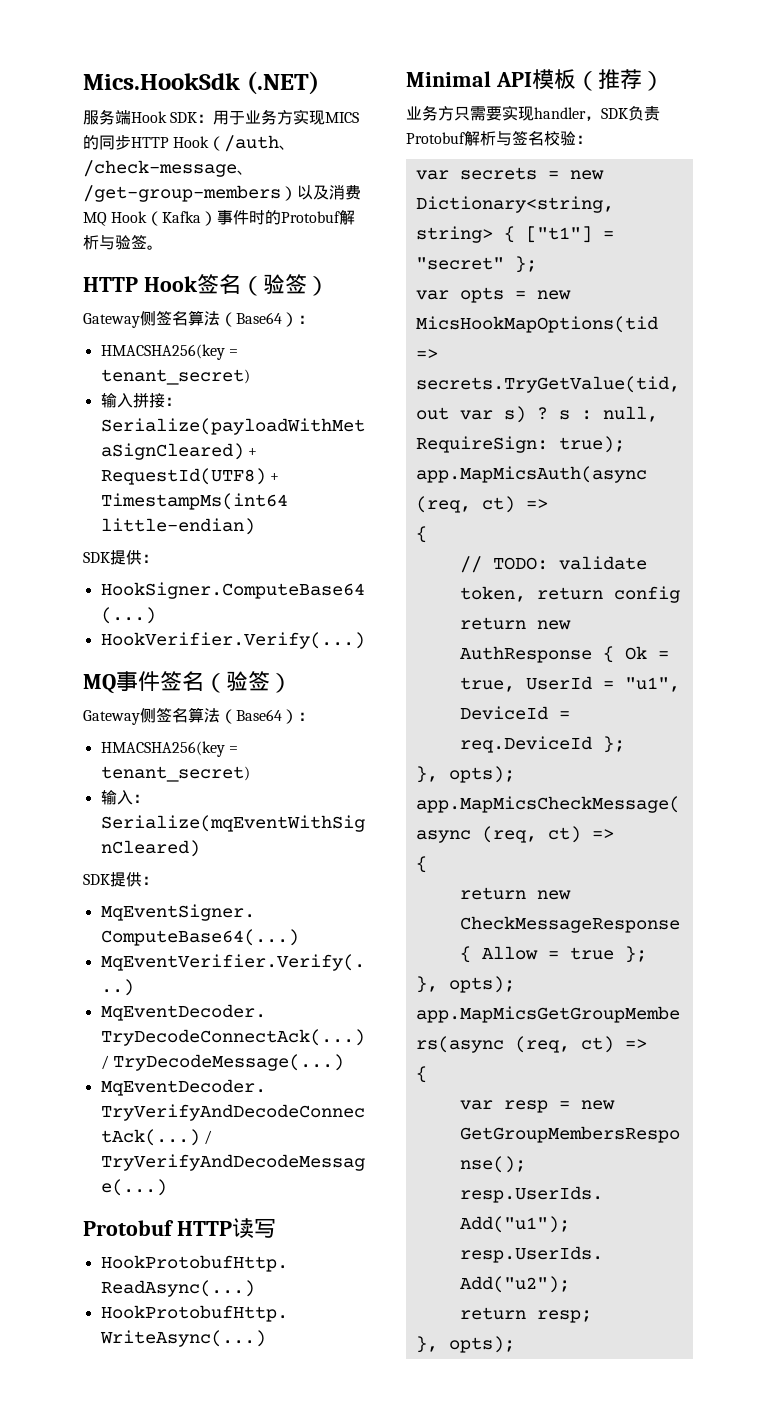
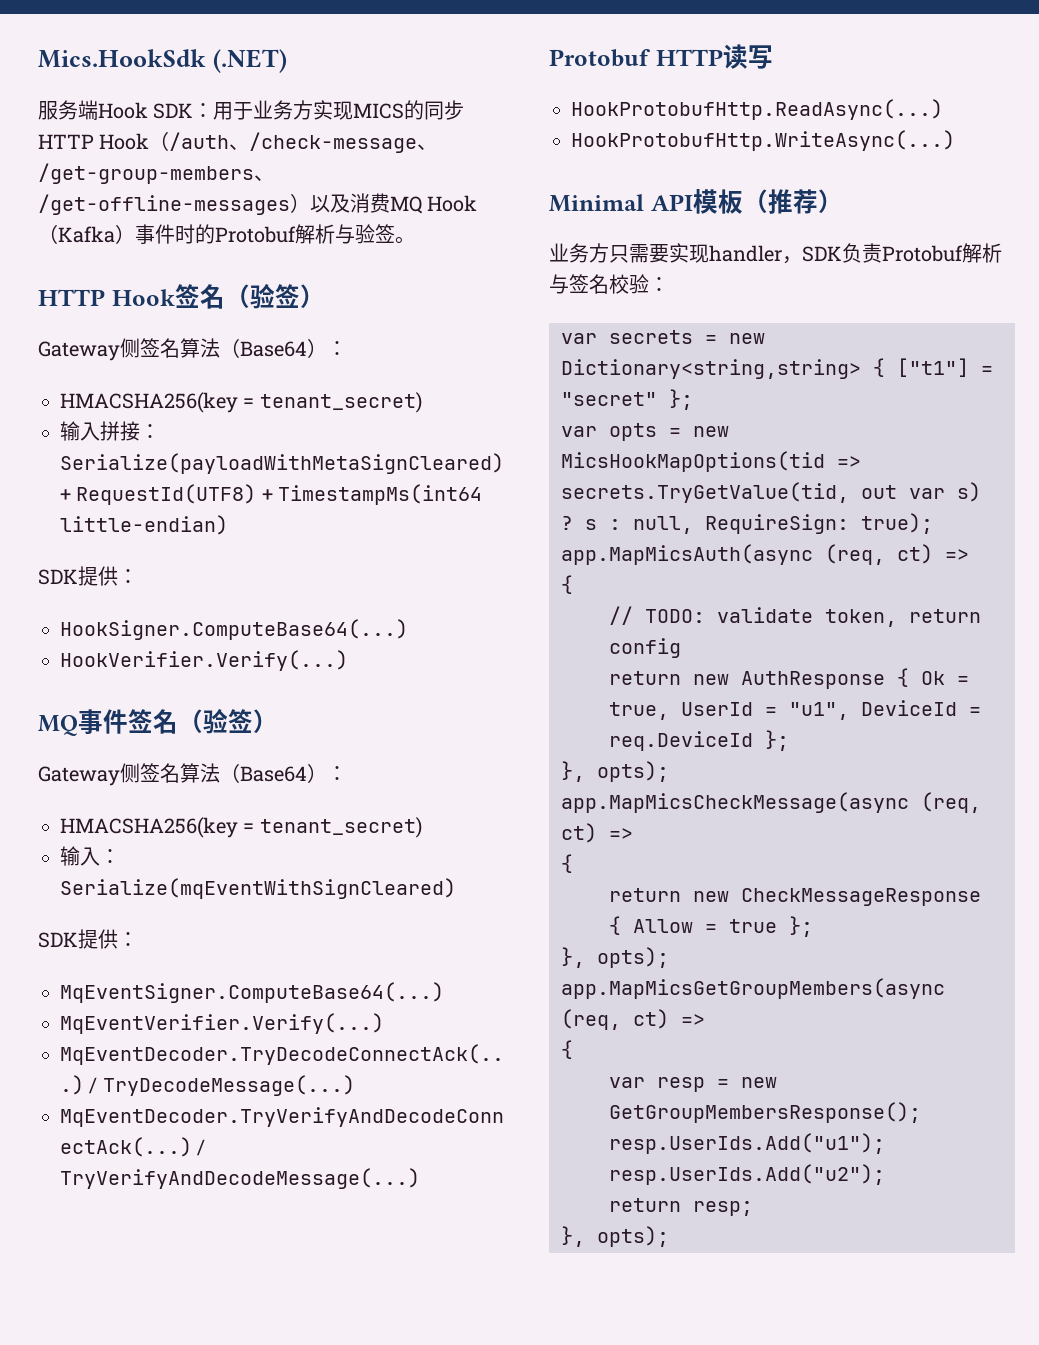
- 服务端Hook SDK：用于业务方实现MICS的同步HTTP Hook（/auth、/check-message、/get-group-members）以及消费MQ Hook（Kafka）事件时的Protobuf解析与验签。
+ 服务端Hook SDK：用于业务方实现MICS的同步HTTP Hook（/auth、/check-message、/get-group-members、/get-offline-messages）以及消费MQ Hook（Kafka）事件时的Protobuf解析与验签。

